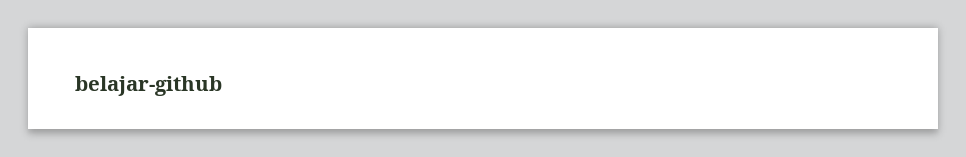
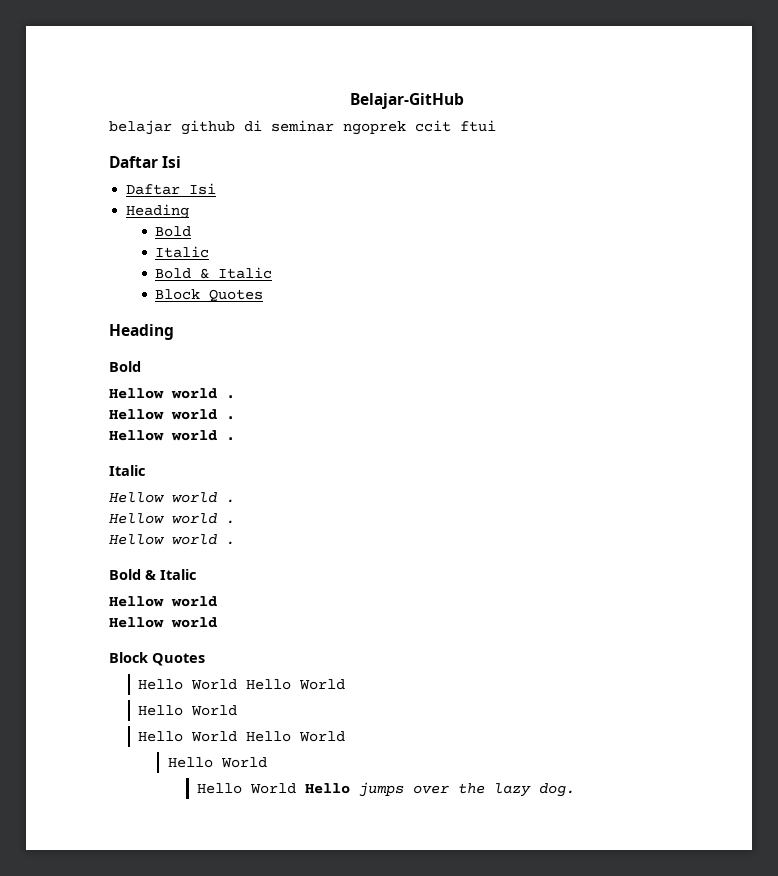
- belajar-github
+ Belajar-GitHub
+ belajar github di seminar ngoprek ccit ftui
+ Daftar Isi
+ Daftar Isi
+ Heading
+ Bold
+ Italic
+ Bold & Italic
+ Block Quotes
+ Heading
+ Bold
+ Hellow world .
+ Hellow world .
+ Hellow world .
+ Italic
+ Hellow world .
+ Hellow world .
+ Hellow world .
+ Bold & Italic
+ Hellow world
+ Hellow world
+ Block Quotes
+ Hello World Hello World
+ Hello World
+ Hello World Hello World
+ Hello World
+ Hello World Hello jumps over the lazy dog.

